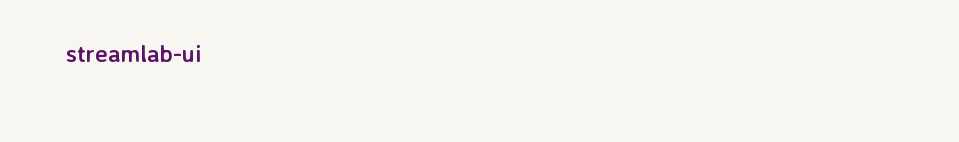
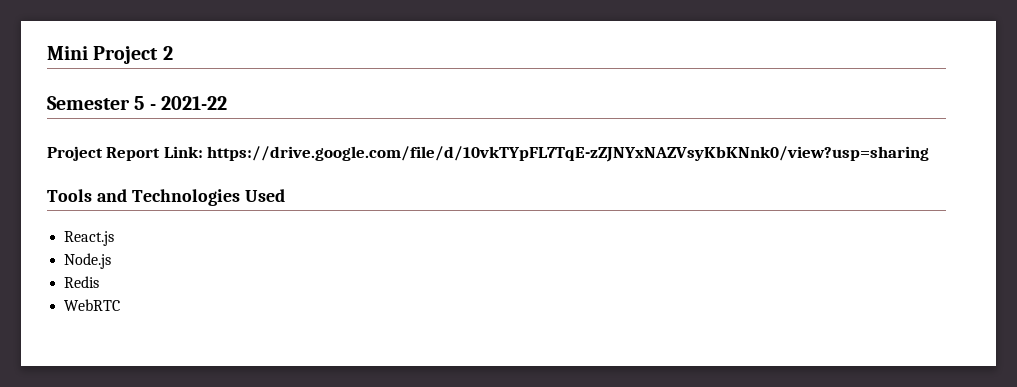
- streamlab-ui
+ Mini Project 2
+ Semester 5 - 2021-22
+ Project Report Link: https://drive.google.com/file/d/10vkTYpFL7TqE-zZJNYxNAZVsyKbKNnk0/view?usp=sharing
+ Tools and Technologies Used
+ React.js
+ Node.js
+ Redis
+ WebRTC

